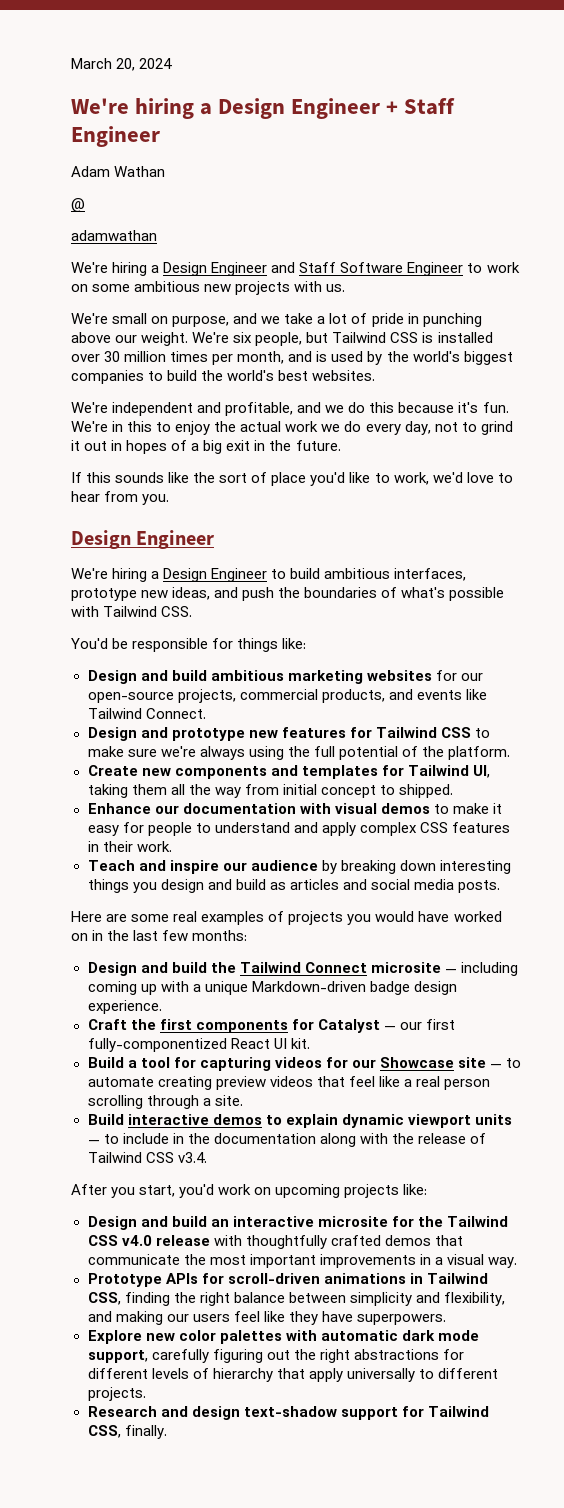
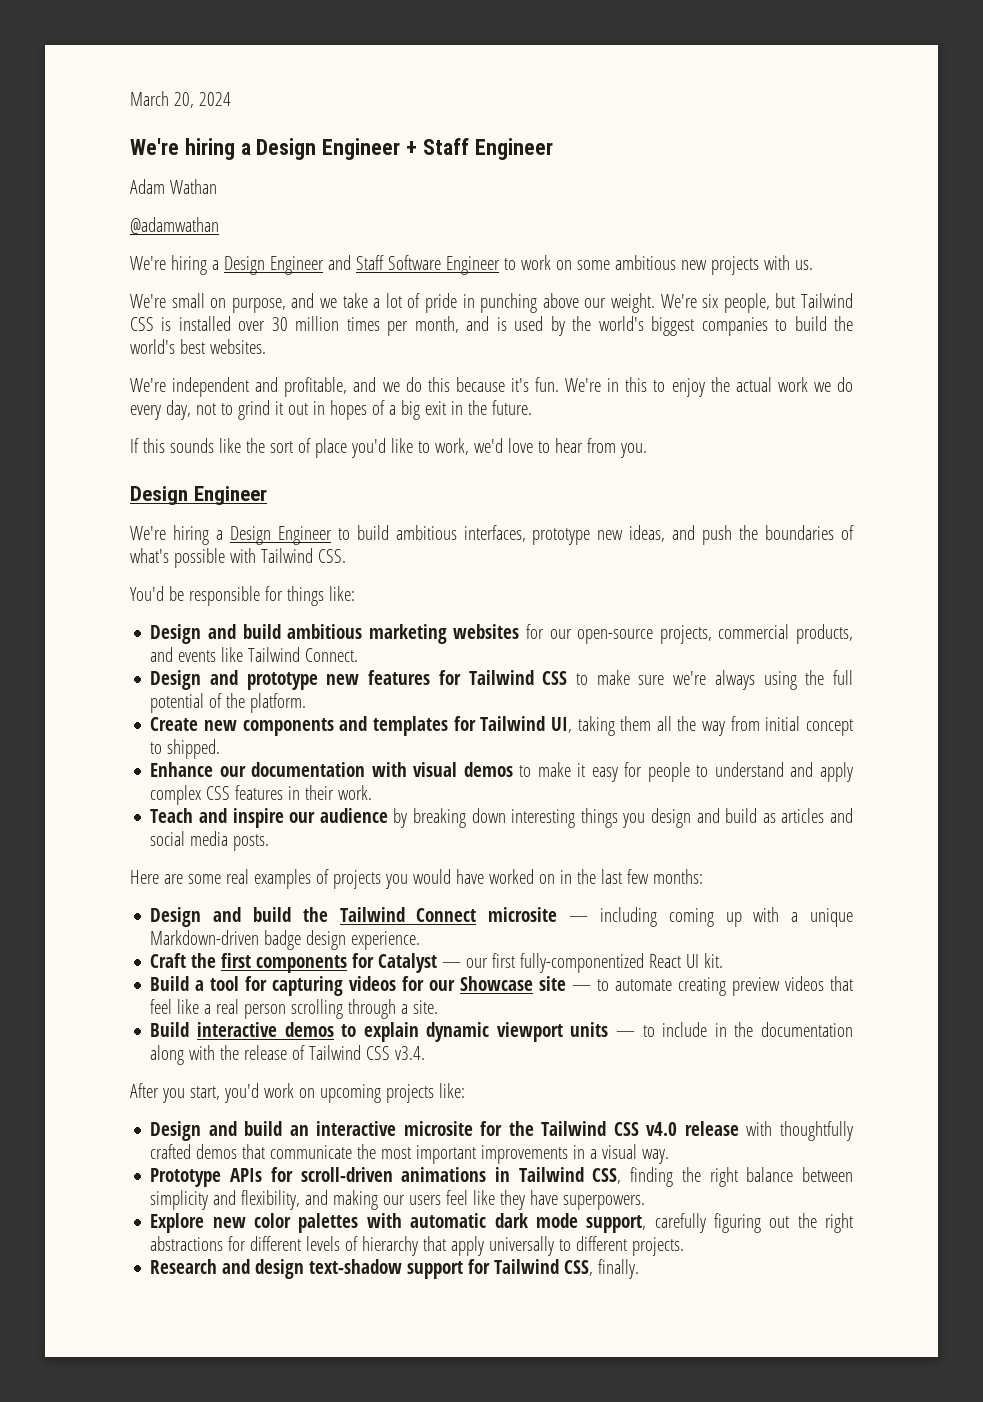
- @
- adamwathan
+ @adamwathan

